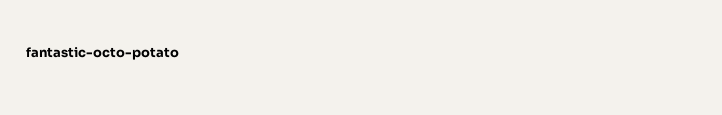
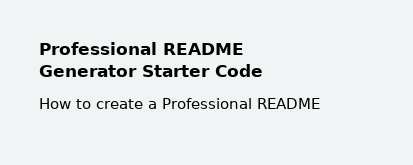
- fantastic-octo-potato
+ Professional README Generator Starter Code
+ How to create a Professional README

